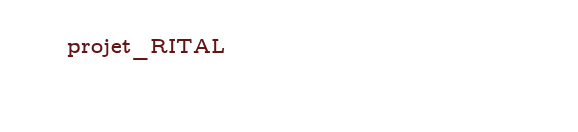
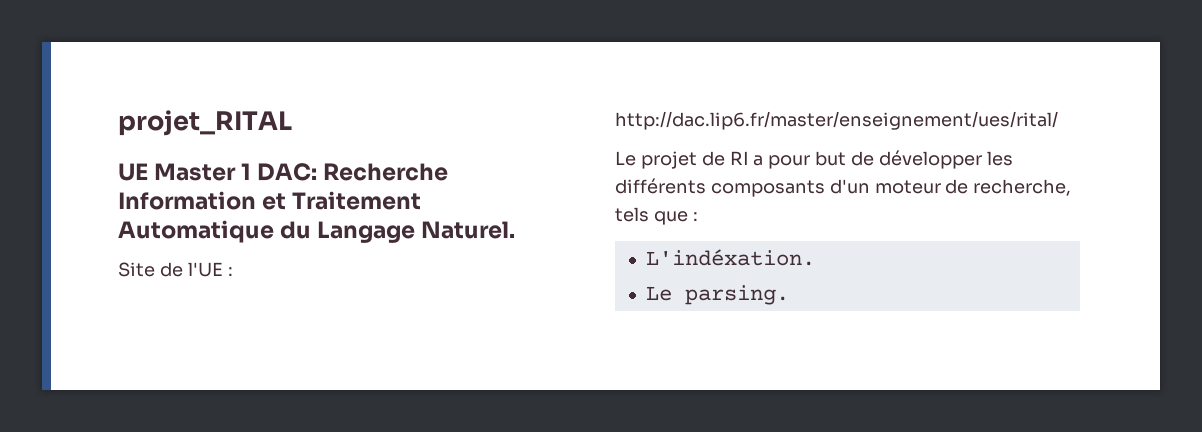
+ UE Master 1 DAC: Recherche Information et Traitement Automatique du Langage Naturel.
+ Site de l'UE : http://dac.lip6.fr/master/enseignement/ues/rital/
+ Le projet de RI a pour but de développer les différents composants d'un moteur de recherche, tels que :
+ L'indéxation.
+ Le parsing.

